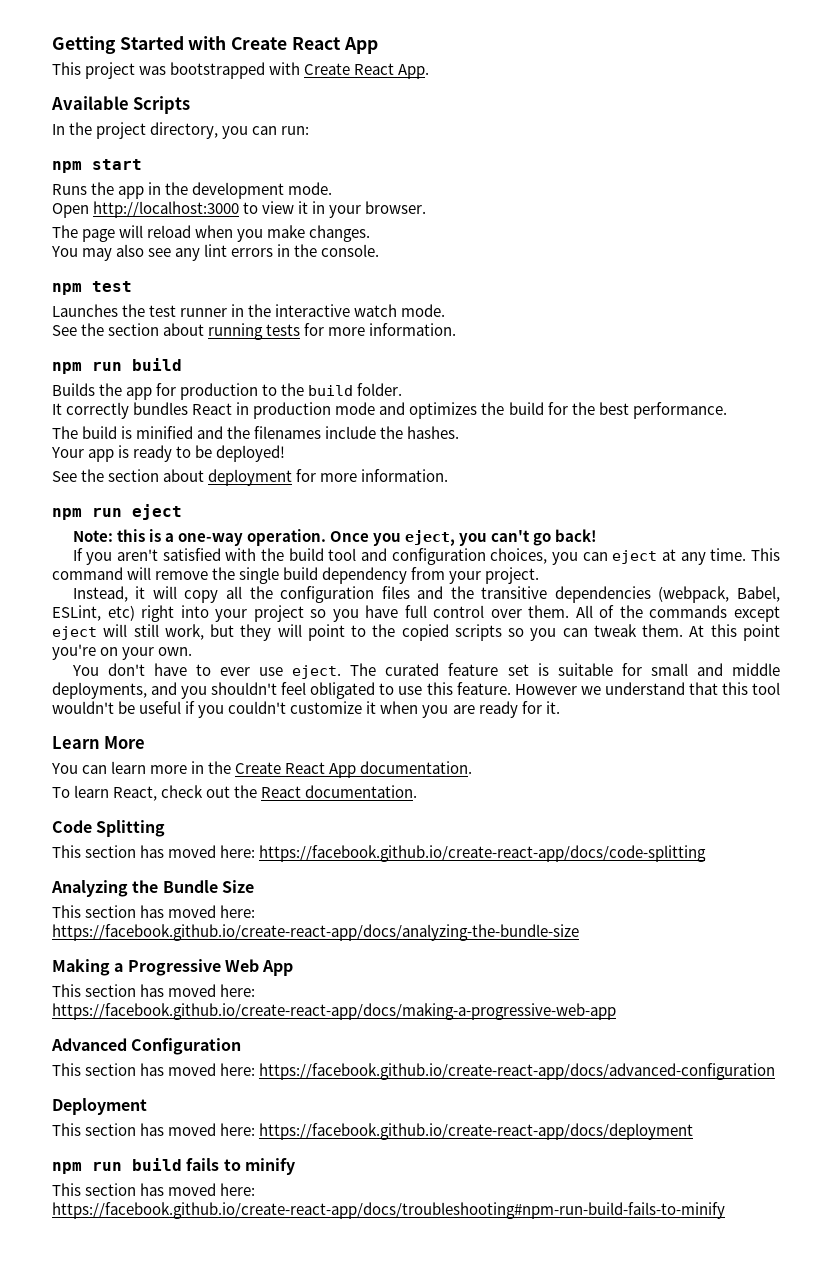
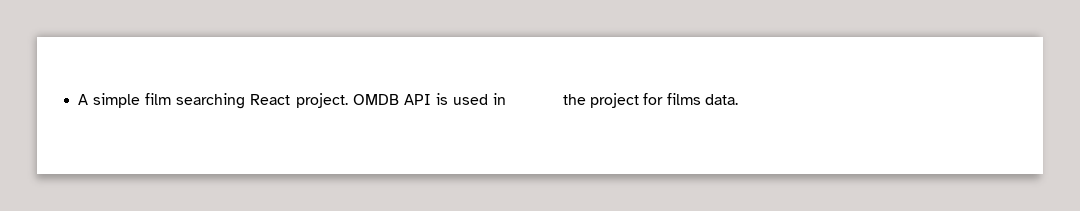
- Getting Started with Create React App
- This project was bootstrapped with Create React App.
- Available Scripts
- In the project directory, you can run:
- npm start
- Runs the app in the development mode.
- Open http://localhost:3000 to view it in your browser.
- The page will reload when you make changes.
- You may also see any lint errors in the console.
- npm test
- Launches the test runner in the interactive watch mode.
- See the section about running tests for more information.
- npm run build
- Builds the app for production to the build folder.
- It correctly bundles React in production mode and optimizes the build for the best performance.
- The build is minified and the filenames include the hashes.
- Your app is ready to be deployed!
- See the section about deployment for more information.
- npm run eject
- Note: this is a one-way operation. Once you eject, you can't go back!
- If you aren't satisfied with the build tool and configuration choices, you can eject at any time. This command will remove the single build dependency from your project.
- Instead, it will copy all the configuration files and the transitive dependencies (webpack, Babel, ESLint, etc) right into your project so you have full control over them. All of the commands except eject will still work, but they will point to the copied scripts so you can tweak them. At this point you're on your own.
- You don't have to ever use eject. The curated feature set is suitable for small and middle deployments, and you shouldn't feel obligated to use this feature. However we understand that this tool wouldn't be useful if you couldn't customize it when you are ready for it.
- Learn More
- You can learn more in the Create React App documentation.
- To learn React, check out the React documentation.
- Code Splitting
- This section has moved here: https://facebook.github.io/create-react-app/docs/code-splitting
- Analyzing the Bundle Size
- This section has moved here: https://facebook.github.io/create-react-app/docs/analyzing-the-bundle-size
- Making a Progressive Web App
- This section has moved here: https://facebook.github.io/create-react-app/docs/making-a-progressive-web-app
- Advanced Configuration
- This section has moved here: https://facebook.github.io/create-react-app/docs/advanced-configuration
- Deployment
- This section has moved here: https://facebook.github.io/create-react-app/docs/deployment
- npm run build fails to minify
- This section has moved here: https://facebook.github.io/create-react-app/docs/troubleshooting#npm-run-build-fails-to-minify
+ A simple film searching React project. OMDB API is used in the project for films data.

